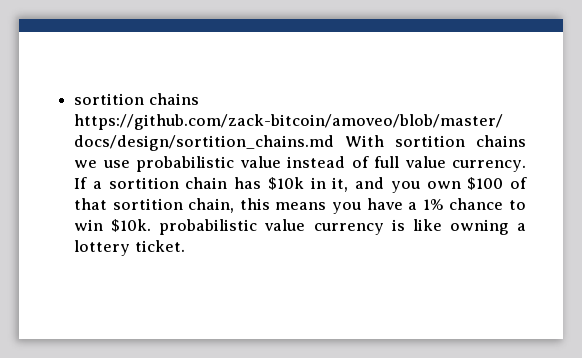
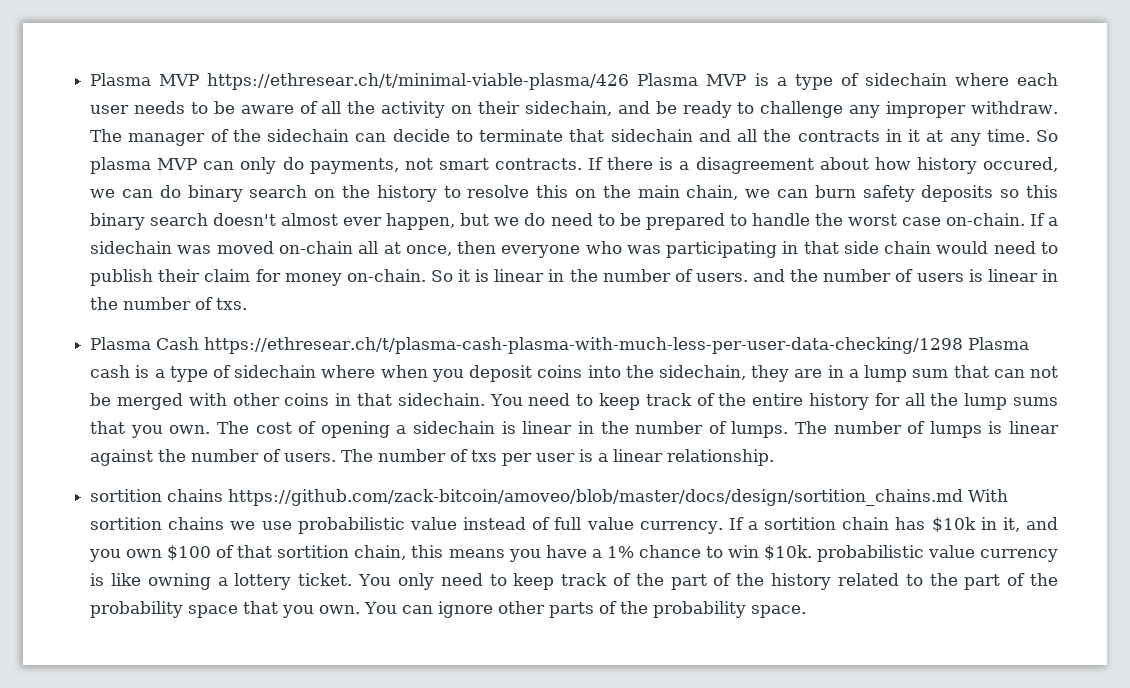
+ Plasma MVP https://ethresear.ch/t/minimal-viable-plasma/426 Plasma MVP is a type of sidechain where each user needs to be aware of all the activity on their sidechain, and be ready to challenge any improper withdraw. The manager of the sidechain can decide to terminate that sidechain and all the contracts in it at any time. So plasma MVP can only do payments, not smart contracts. If there is a disagreement about how history occured, we can do binary search on the history to resolve this on the main chain, we can burn safety deposits so this binary search doesn't almost ever happen, but we do need to be prepared to handle the worst case on-chain. If a sidechain was moved on-chain all at once, then everyone who was participating in that side chain would need to publish their claim for money on-chain. So it is linear in the number of users. and the number of users is linear in the number of txs.
+ Plasma Cash https://ethresear.ch/t/plasma-cash-plasma-with-much-less-per-user-data-checking/1298 Plasma cash is a type of sidechain where when you deposit coins into the sidechain, they are in a lump sum that can not be merged with other coins in that sidechain. You need to keep track of the entire history for all the lump sums that you own. The cost of opening a sidechain is linear in the number of lumps. The number of lumps is linear against the number of users. The number of txs per user is a linear relationship.
+ You only need to keep track of the part of the history related to the part of the probability space that you own. You can ignore other parts of the probability space.

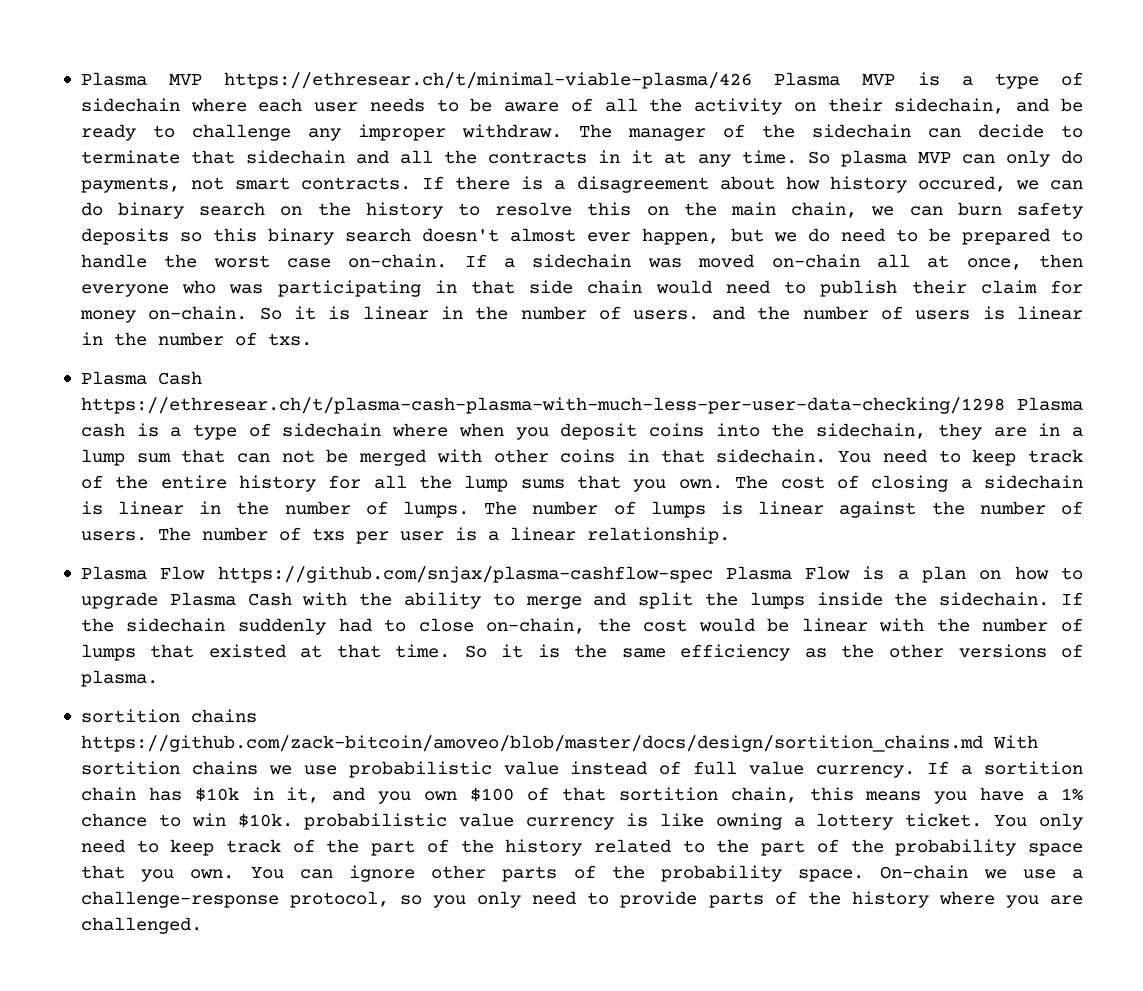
- The cost of opening a sidechain is linear in the number of lumps.
+ The cost of closing a sidechain is linear in the number of lumps.
+ Plasma Flow https://github.com/snjax/plasma-cashflow-spec Plasma Flow is a plan on how to upgrade Plasma Cash with the ability to merge and split the lumps inside the sidechain. If the sidechain suddenly had to close on-chain, the cost would be linear with the number of lumps that existed at that time. So it is the same efficiency as the other versions of plasma.
+ On-chain we use a challenge-response protocol, so you only need to provide parts of the history where you are challenged.

